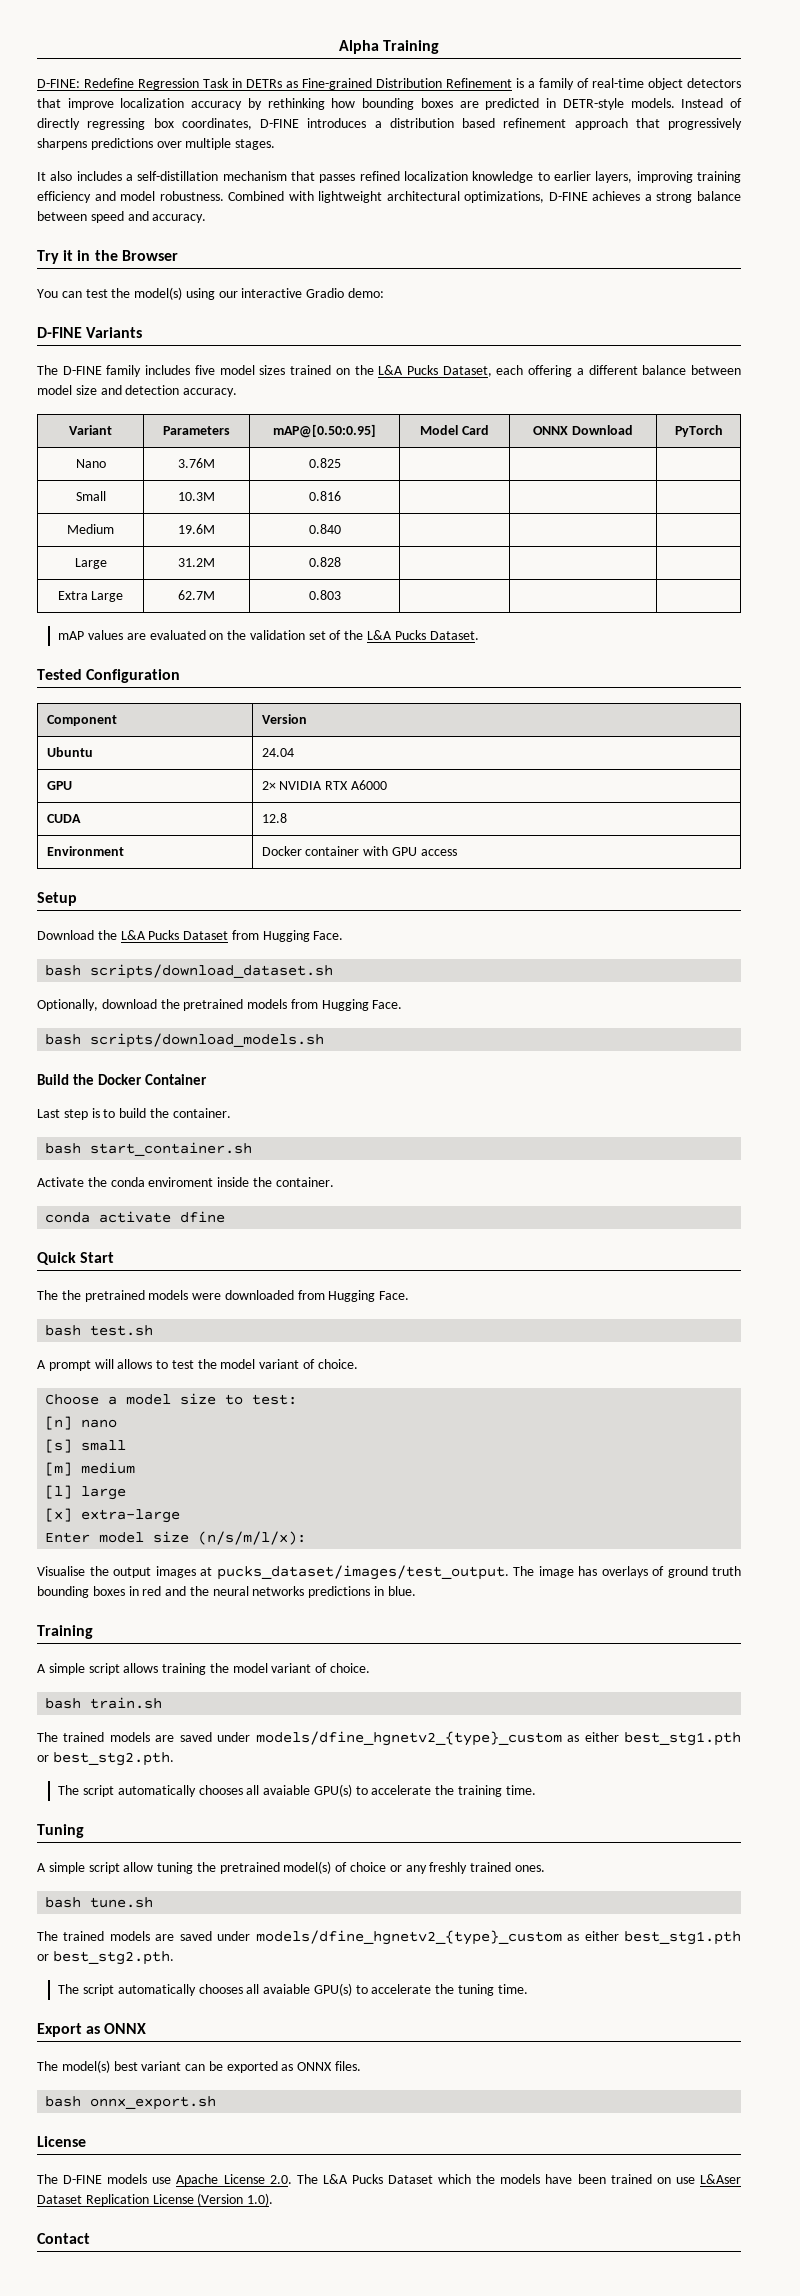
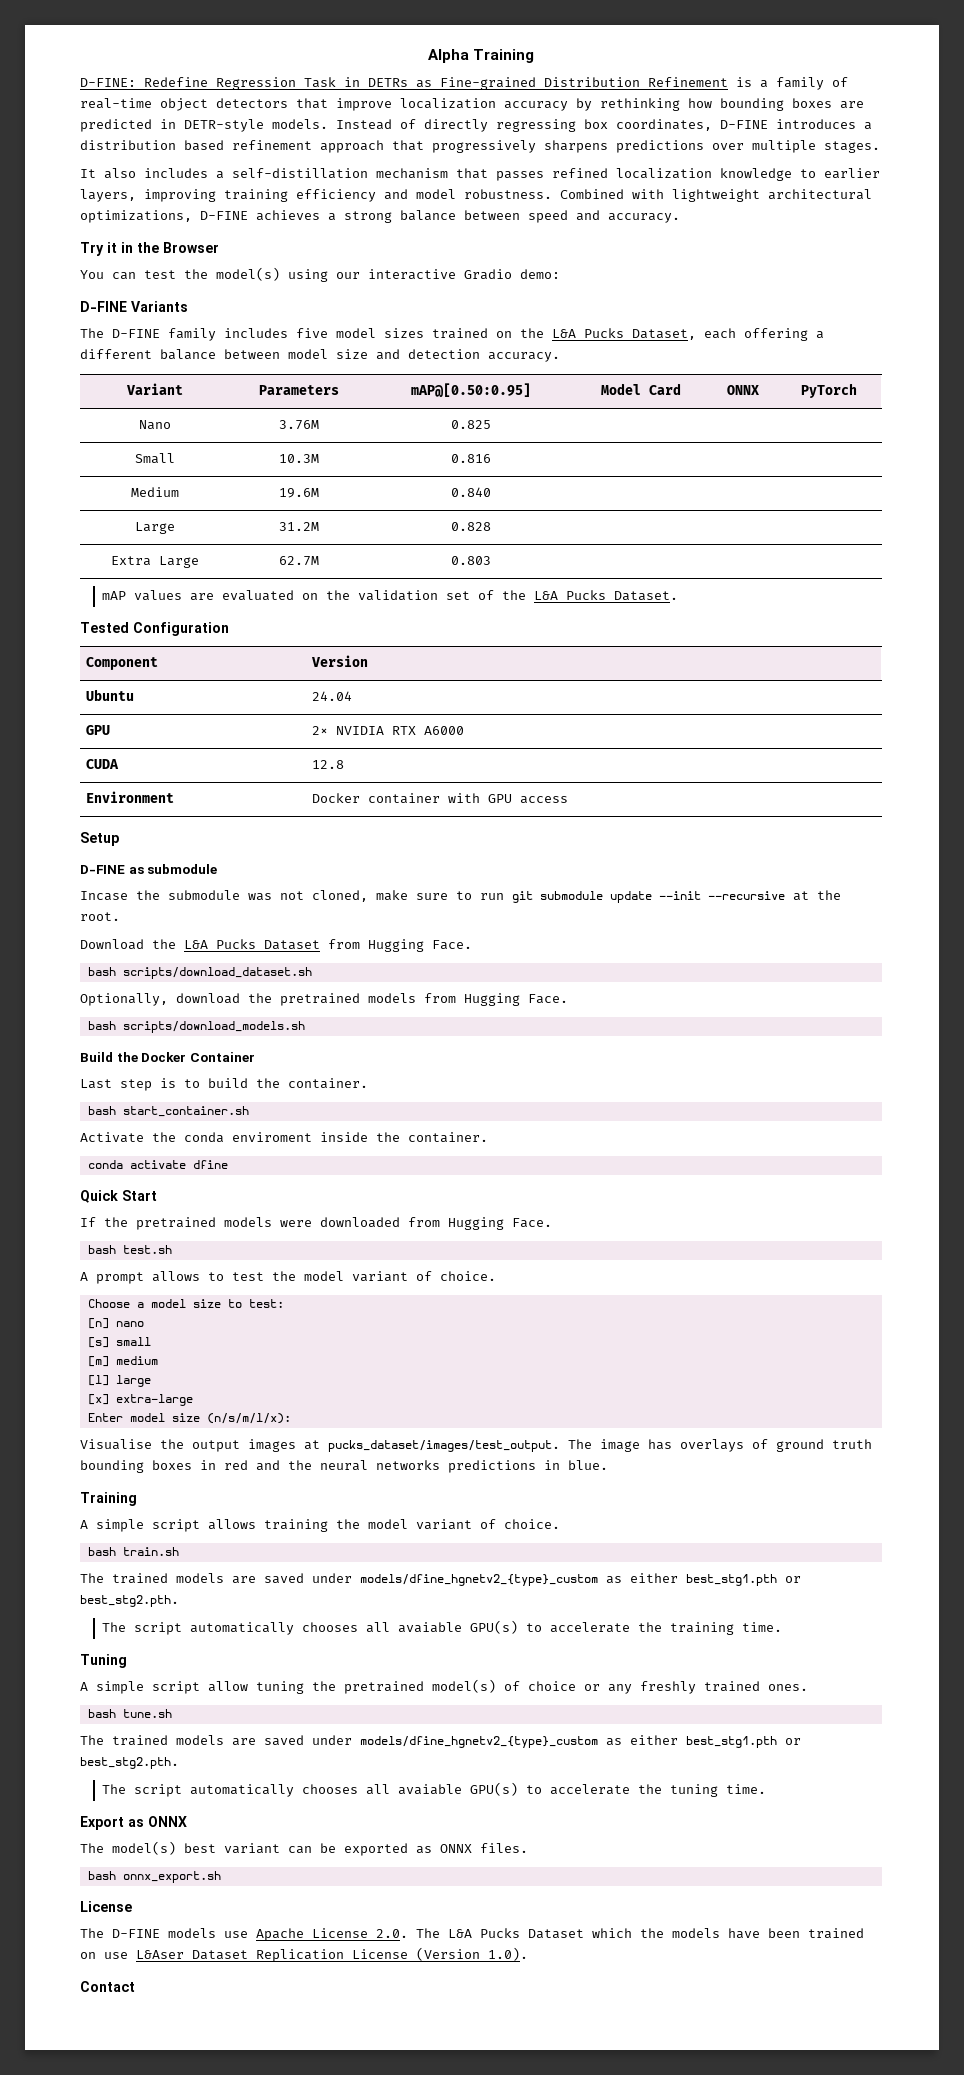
- Variant | Parameters | mAP@[0.50:0.95] | Model Card | ONNX Download | PyTorch
+ Variant | Parameters | mAP@[0.50:0.95] | Model Card | ONNX | PyTorch
+ D-FINE as submodule
+ Incase the submodule was not cloned, make sure to run git submodule update --init --recursive at the root.
- The the pretrained models were downloaded from Hugging Face.
+ If the pretrained models were downloaded from Hugging Face.
- A prompt will allows to test the model variant of choice.
+ A prompt allows to test the model variant of choice.

